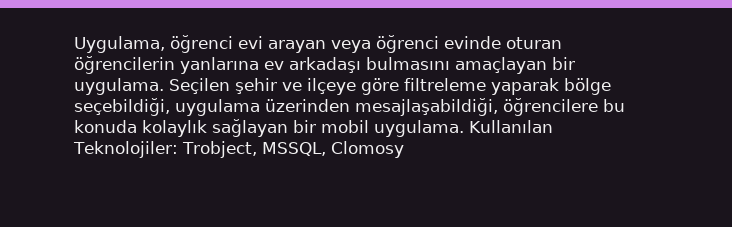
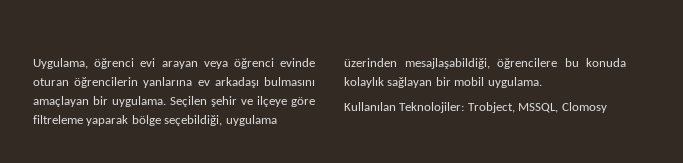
- Seçilen şehir ve ilçeye göre filtreleme yaparak bölge seçebildiği, uygulama üzerinden mesajlaşabildiği, öğrencilere bu konuda kolaylık sağlayan bir mobil uygulama. Kullanılan Teknolojiler: Trobject, MSSQL, Clomosy
+ Seçilen şehir ve ilçeye göre filtreleme yaparak bölge seçebildiği, uygulama üzerinden mesajlaşabildiği, öğrencilere bu konuda kolaylık sağlayan bir mobil uygulama.
+ Kullanılan Teknolojiler: Trobject, MSSQL, Clomosy

